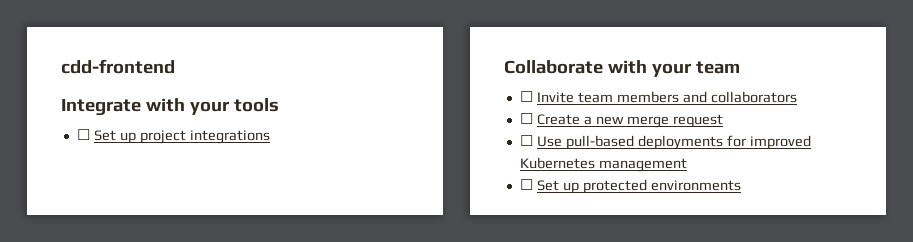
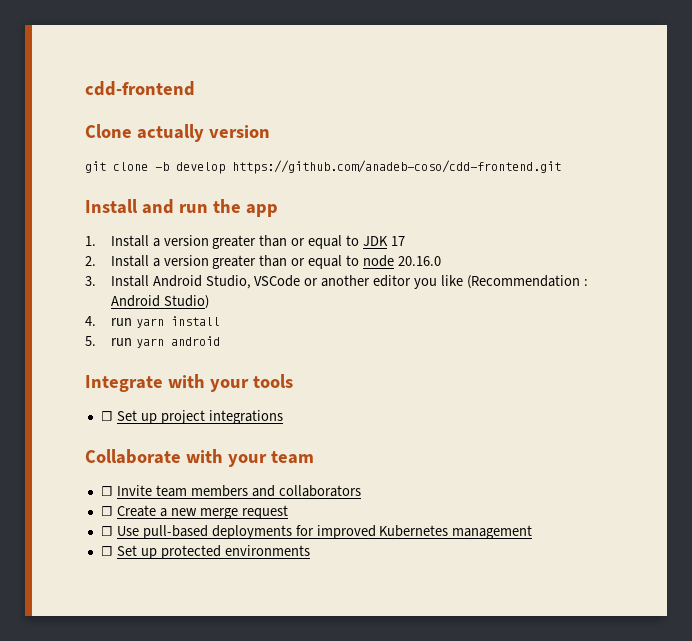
+ Clone actually version
+ git clone -b develop https://github.com/anadeb-coso/cdd-frontend.git
+ Install and run the app
+ 1. Install a version greater than or equal to JDK 17
+ 2. Install a version greater than or equal to node 20.16.0
+ 3. Install Android Studio, VSCode or another editor you like (Recommendation : Android Studio)
+ 4. run yarn install
+ 5. run yarn android

